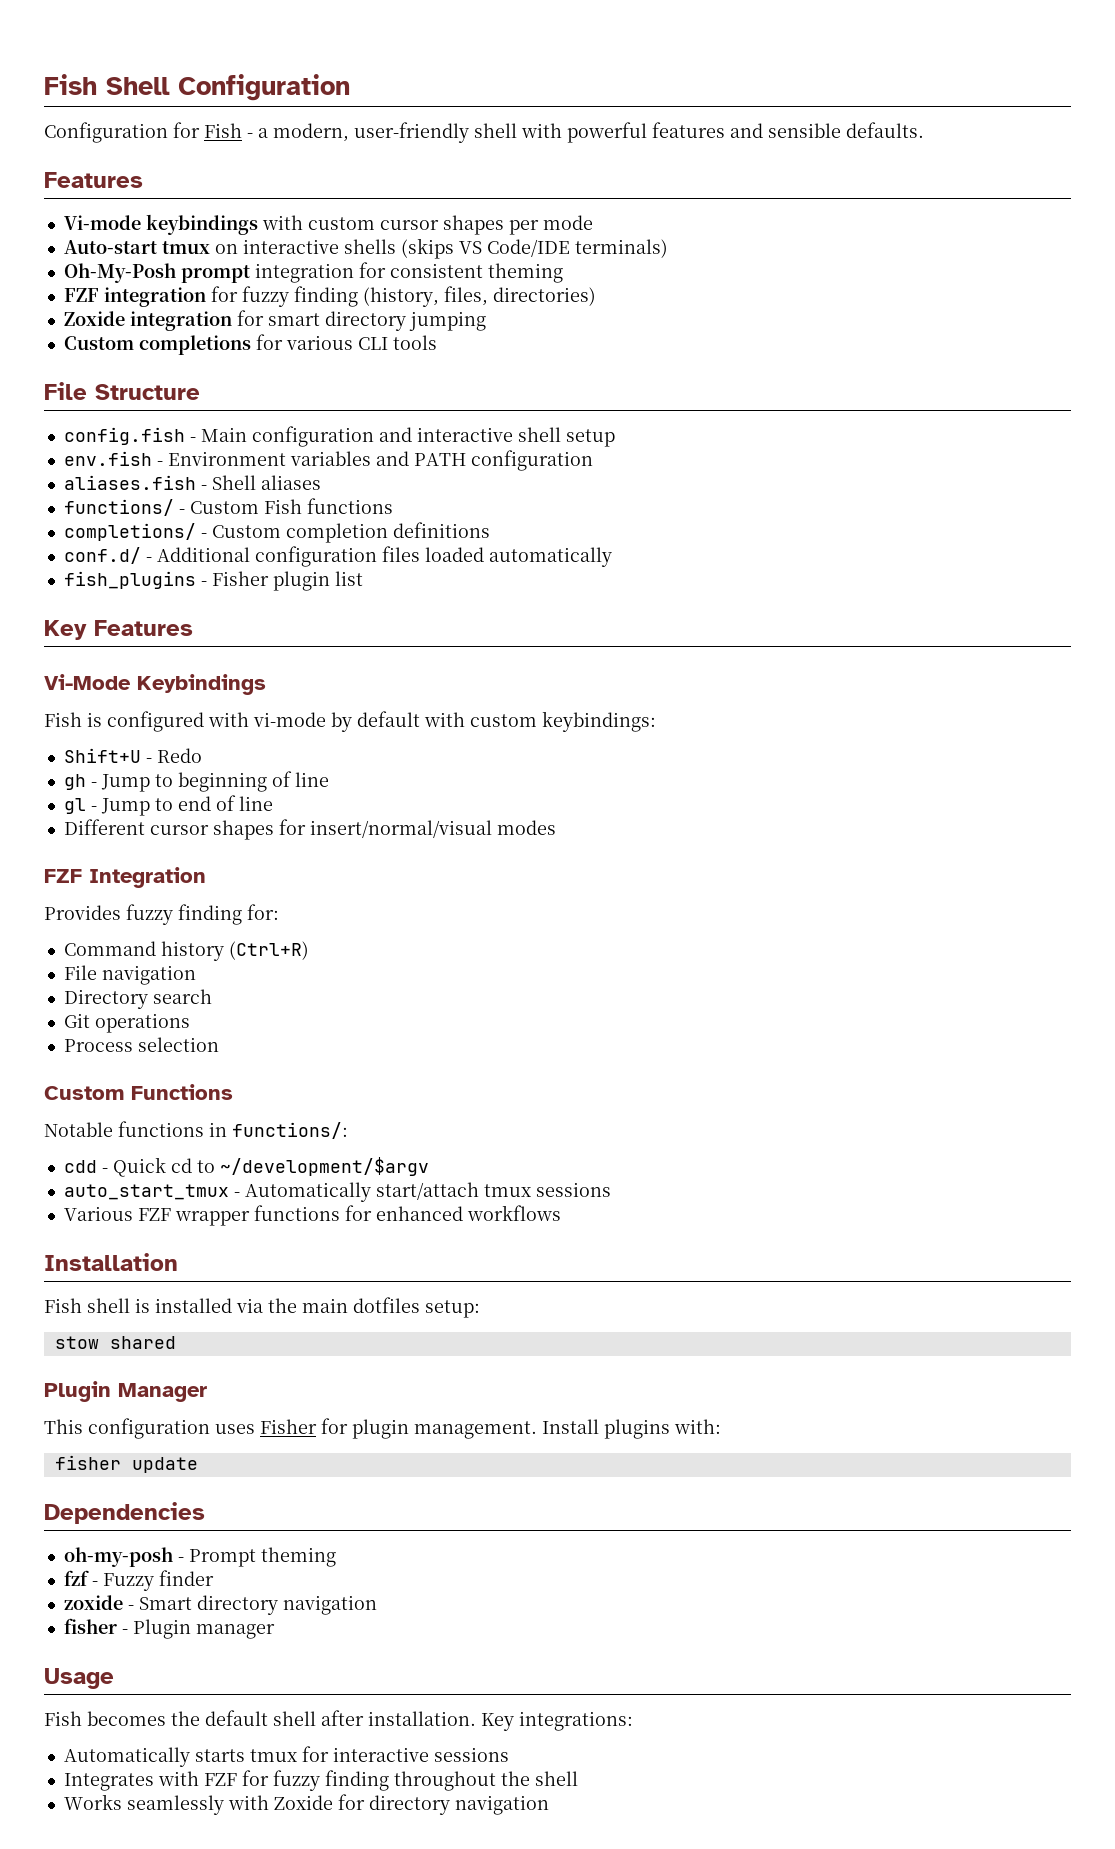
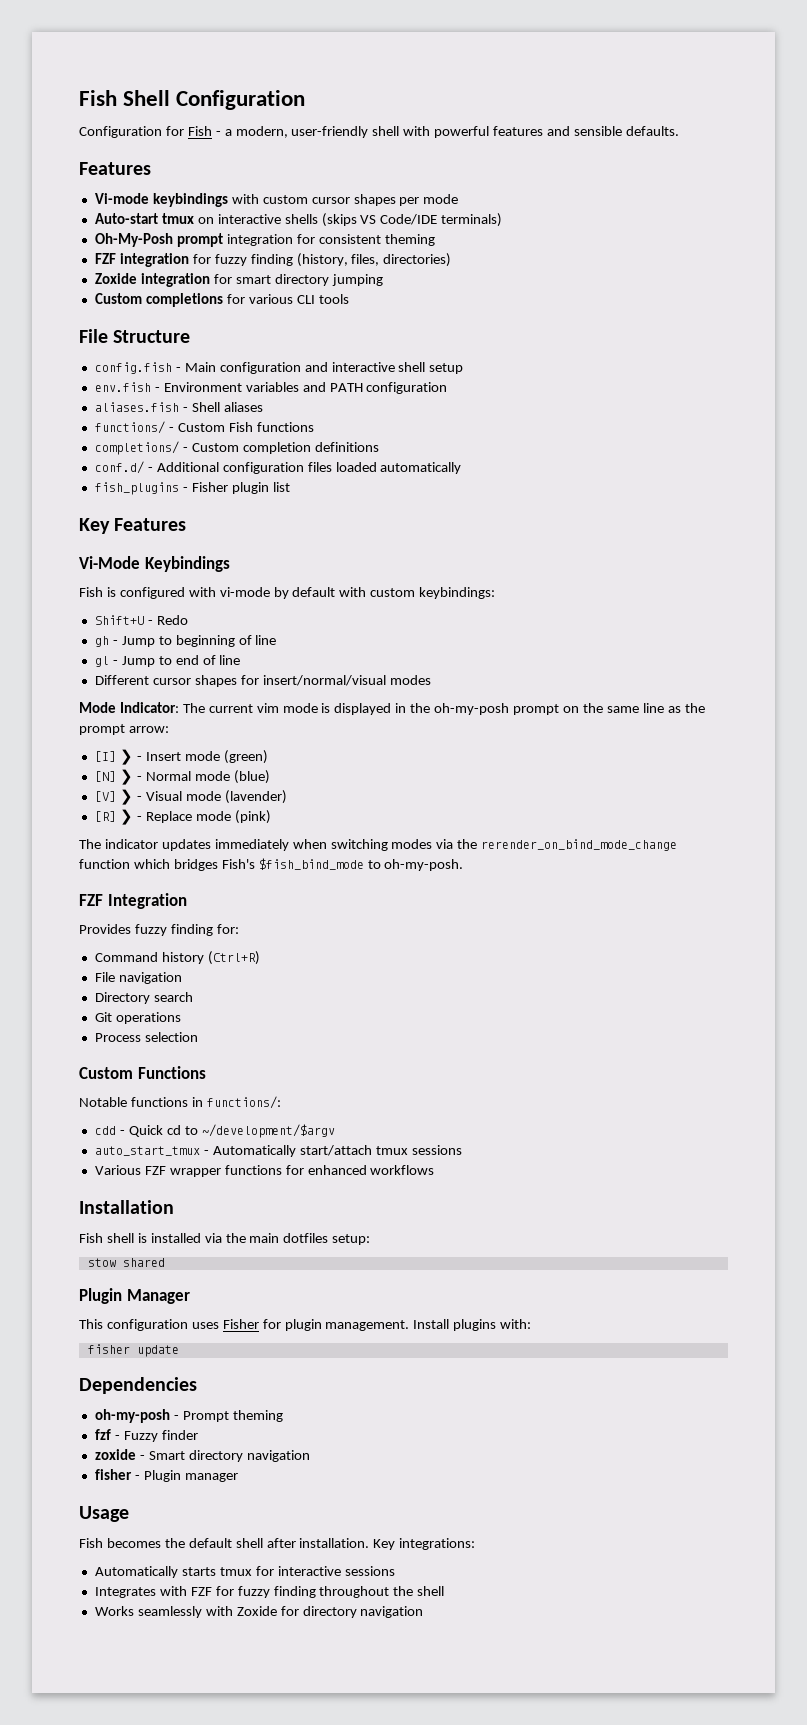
+ Mode Indicator: The current vim mode is displayed in the oh-my-posh prompt on the same line as the prompt arrow:
+ [I] ❯ - Insert mode (green)
+ [N] ❯ - Normal mode (blue)
+ [V] ❯ - Visual mode (lavender)
+ [R] ❯ - Replace mode (pink)
+ The indicator updates immediately when switching modes via the rerender_on_bind_mode_change function which bridges Fish's $fish_bind_mode to oh-my-posh.

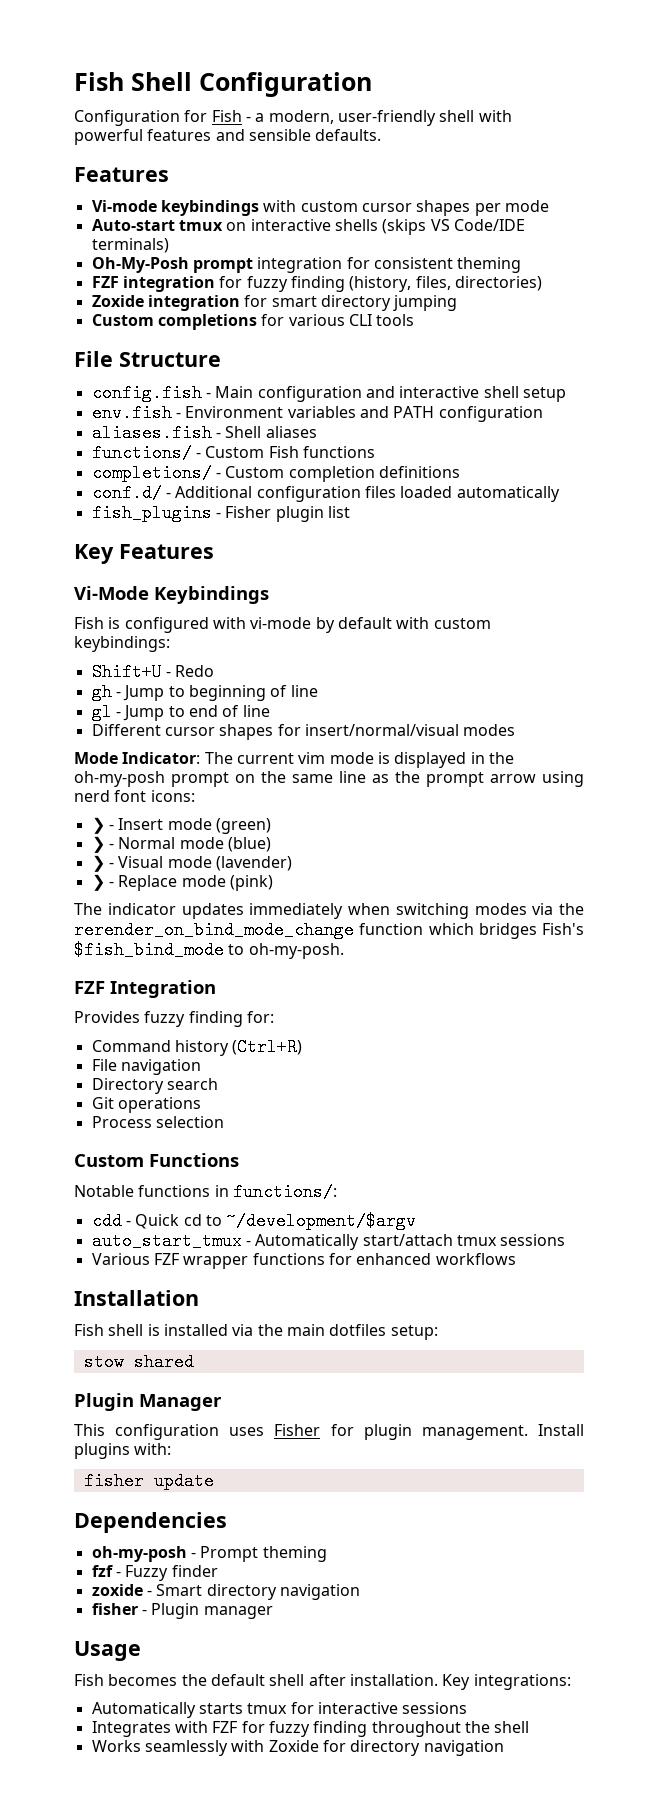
- Mode Indicator: The current vim mode is displayed in the oh-my-posh prompt on the same line as the prompt arrow:
- [I] ❯ - Insert mode (green)
+ Mode Indicator: The current vim mode is displayed in the oh-my-posh prompt on the same line as the prompt arrow using nerd font icons:
+ ❯ - Insert mode (green)
- [N] ❯ - Normal mode (blue)
+ ❯ - Normal mode (blue)
- [V] ❯ - Visual mode (lavender)
+ ❯ - Visual mode (lavender)
- [R] ❯ - Replace mode (pink)
+ ❯ - Replace mode (pink)

